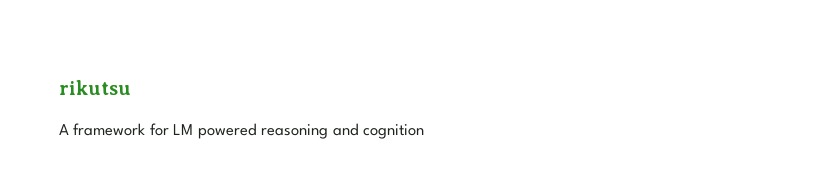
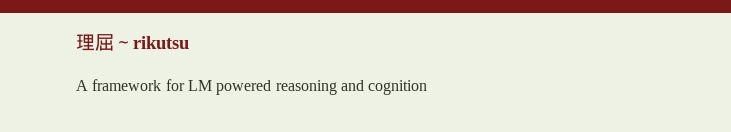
- rikutsu
+ 理屈～rikutsu

